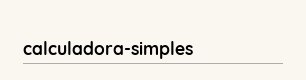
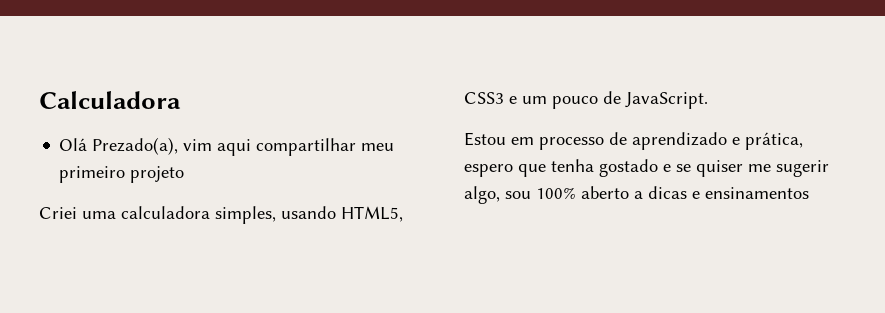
- calculadora-simples
+ Calculadora
+ Olá Prezado(a), vim aqui compartilhar meu primeiro projeto
+ Criei uma calculadora simples, usando HTML5, CSS3 e um pouco de JavaScript.
+ Estou em processo de aprendizado e prática, espero que tenha gostado e se quiser me sugerir algo, sou 100% aberto a dicas e ensinamentos

